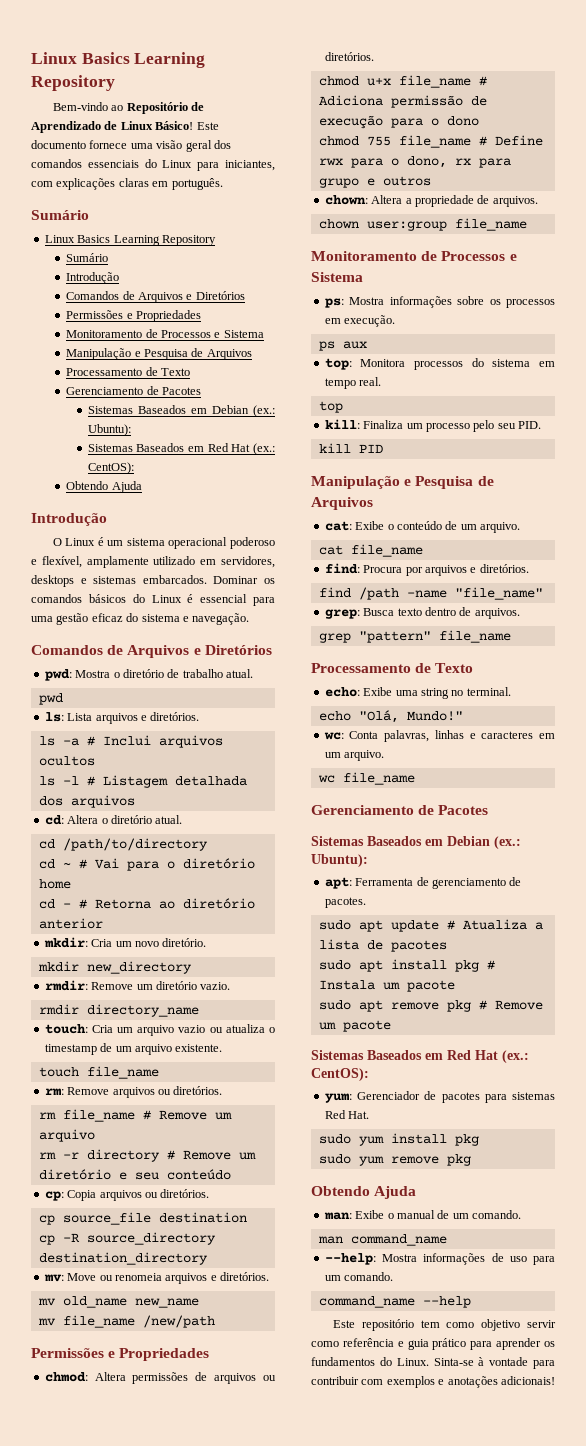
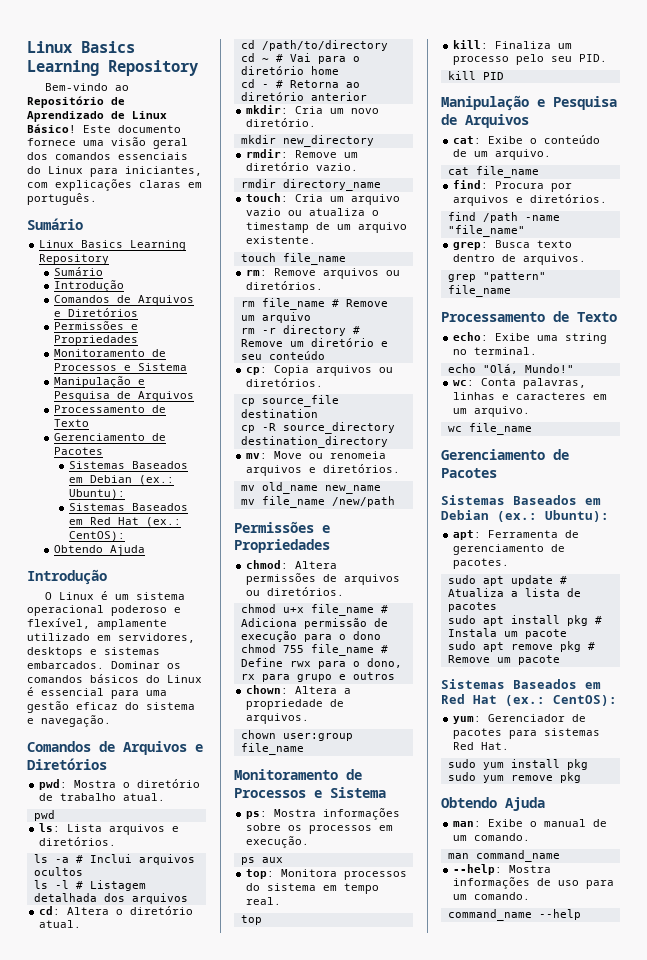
- Este repositório tem como objetivo servir como referência e guia prático para aprender os fundamentos do Linux. Sinta-se à vontade para contribuir com exemplos e anotações adicionais!

